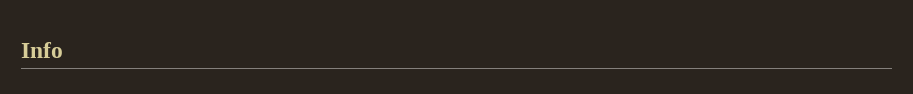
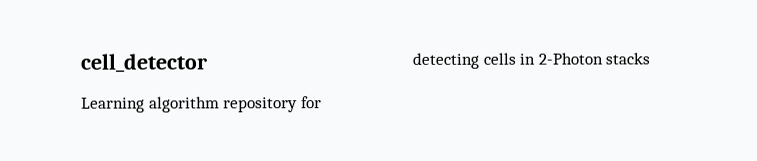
- Info
+ cell_detector
+ Learning algorithm repository for detecting cells in 2-Photon stacks

